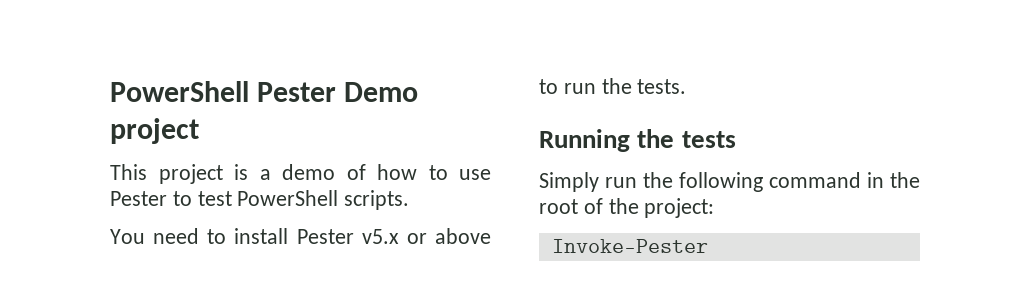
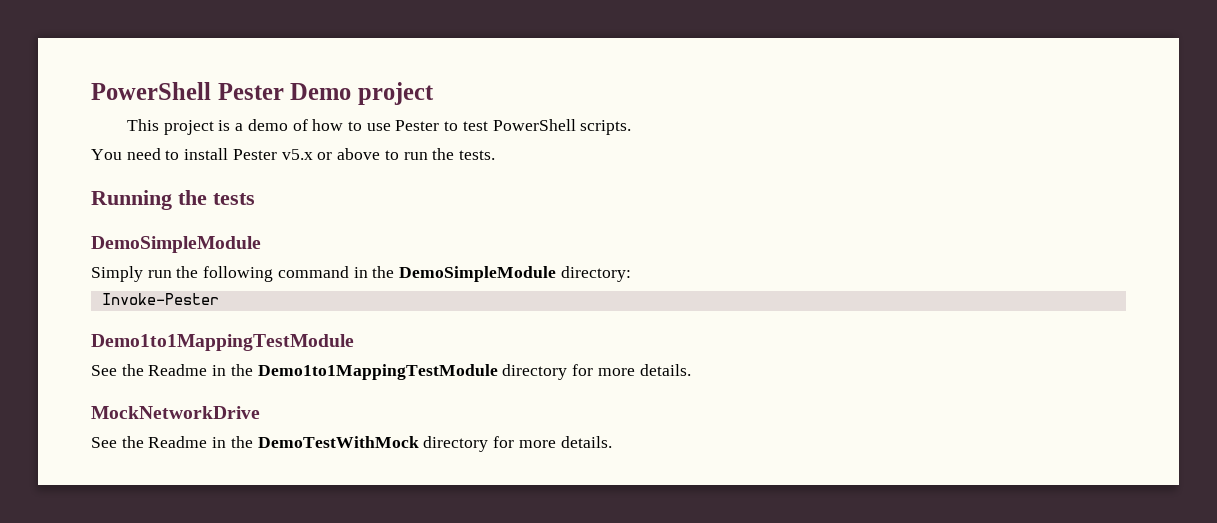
  Running the tests
+ DemoSimpleModule
- Simply run the following command in the root of the project:
+ Simply run the following command in the DemoSimpleModule directory:
  Invoke-Pester
+ Demo1to1MappingTestModule
+ See the Readme in the Demo1to1MappingTestModule directory for more details.
+ MockNetworkDrive
+ See the Readme in the DemoTestWithMock directory for more details.

